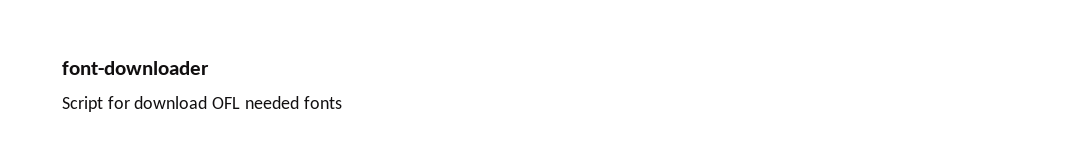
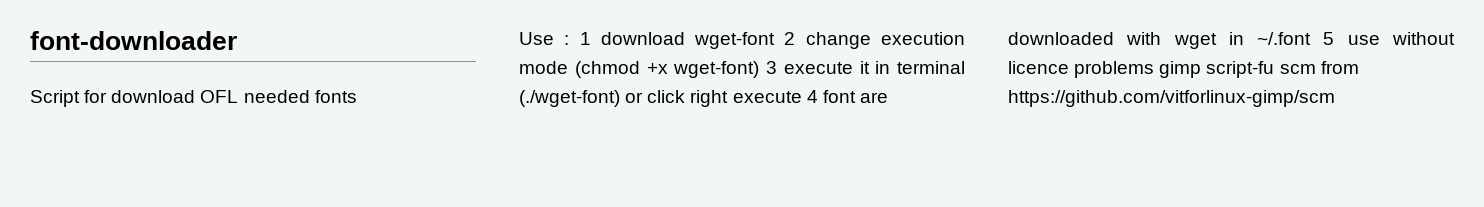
+ Use : 1 download wget-font 2 change execution mode (chmod +x wget-font) 3 execute it in terminal (./wget-font) or click right execute 4 font are downloaded with wget in ~/.font 5 use without licence problems gimp script-fu scm from https://github.com/vitforlinux-gimp/scm

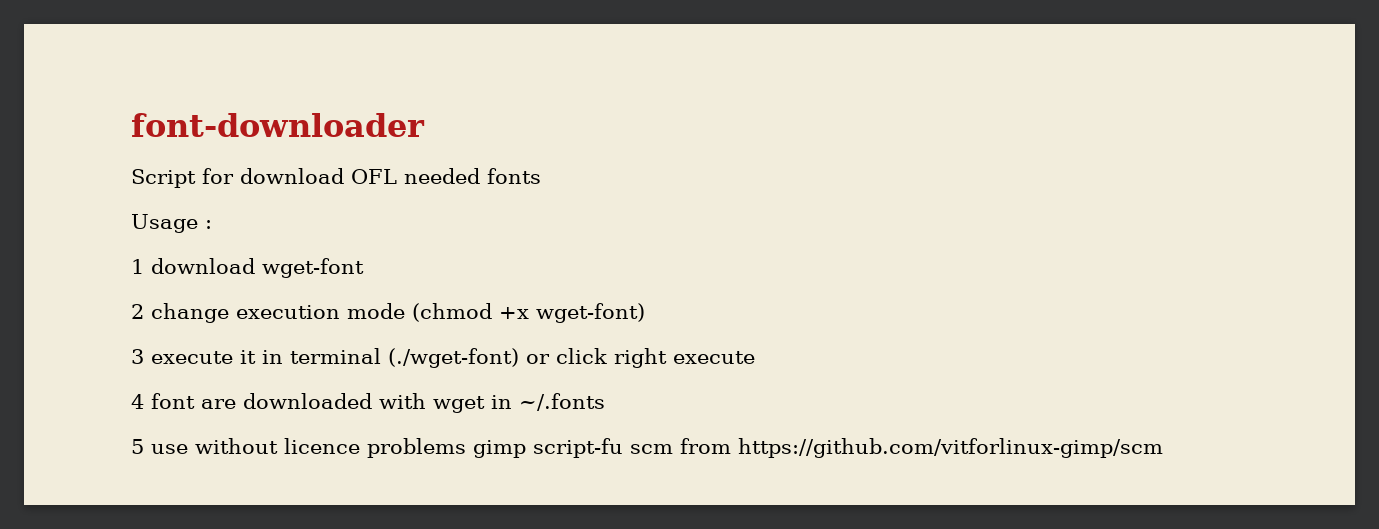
- Use : 1 download wget-font 2 change execution mode (chmod +x wget-font) 3 execute it in terminal (./wget-font) or click right execute 4 font are downloaded with wget in ~/.font 5 use without licence problems gimp script-fu scm from https://github.com/vitforlinux-gimp/scm
+ Usage :
+ 1 download wget-font
+ 2 change execution mode (chmod +x wget-font)
+ 3 execute it in terminal (./wget-font) or click right execute
+ 4 font are downloaded with wget in ~/.fonts
+ 5 use without licence problems gimp script-fu scm from https://github.com/vitforlinux-gimp/scm

